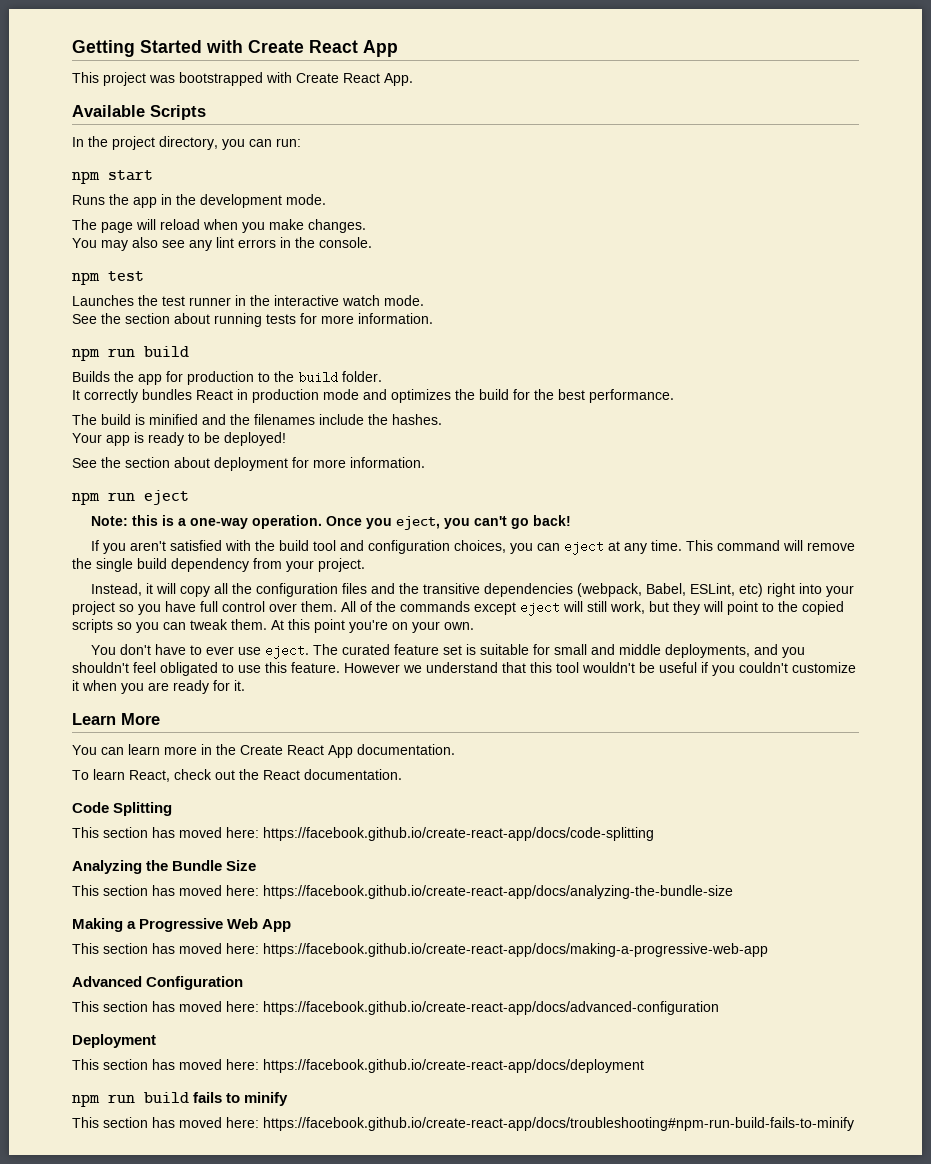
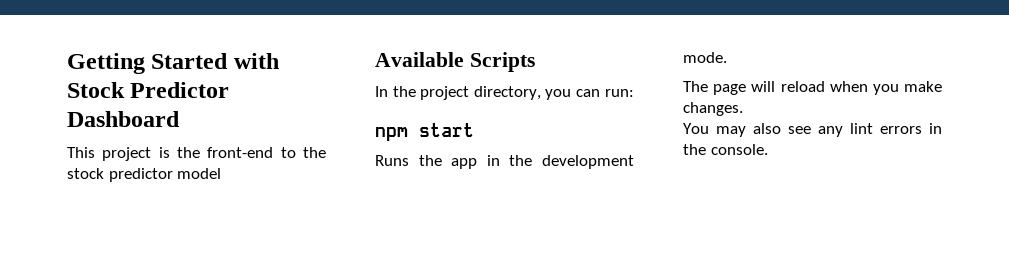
- Getting Started with Create React App
+ Getting Started with Stock Predictor Dashboard
- This project was bootstrapped with Create React App.
+ This project is the front-end to the stock predictor model
- npm test
- Launches the test runner in the interactive watch mode.
- See the section about running tests for more information.
- npm run build
- Builds the app for production to the build folder.
- It correctly bundles React in production mode and optimizes the build for the best performance.
- The build is minified and the filenames include the hashes.
- Your app is ready to be deployed!
- See the section about deployment for more information.
- npm run eject
- Note: this is a one-way operation. Once you eject, you can't go back!
- If you aren't satisfied with the build tool and configuration choices, you can eject at any time. This command will remove the single build dependency from your project.
- Instead, it will copy all the configuration files and the transitive dependencies (webpack, Babel, ESLint, etc) right into your project so you have full control over them. All of the commands except eject will still work, but they will point to the copied scripts so you can tweak them. At this point you're on your own.
- You don't have to ever use eject. The curated feature set is suitable for small and middle deployments, and you shouldn't feel obligated to use this feature. However we understand that this tool wouldn't be useful if you couldn't customize it when you are ready for it.
- Learn More
- You can learn more in the Create React App documentation.
- To learn React, check out the React documentation.
- Code Splitting
- This section has moved here: https://facebook.github.io/create-react-app/docs/code-splitting
- Analyzing the Bundle Size
- This section has moved here: https://facebook.github.io/create-react-app/docs/analyzing-the-bundle-size
- Making a Progressive Web App
- This section has moved here: https://facebook.github.io/create-react-app/docs/making-a-progressive-web-app
- Advanced Configuration
- This section has moved here: https://facebook.github.io/create-react-app/docs/advanced-configuration
- Deployment
- This section has moved here: https://facebook.github.io/create-react-app/docs/deployment
- npm run build fails to minify
- This section has moved here: https://facebook.github.io/create-react-app/docs/troubleshooting#npm-run-build-fails-to-minify

